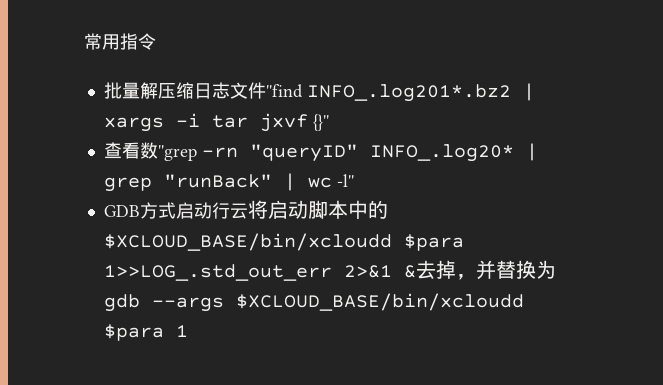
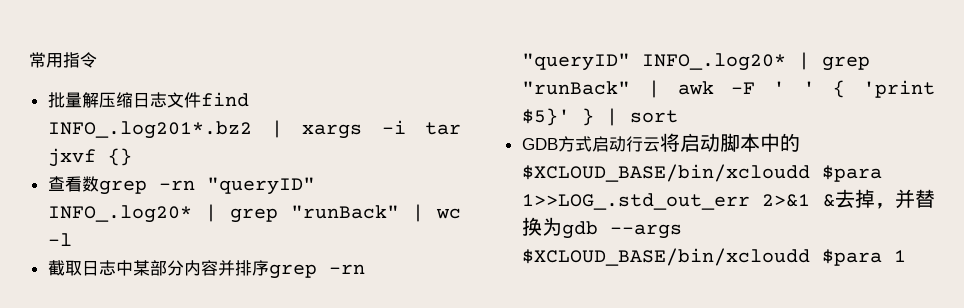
- 批量解压缩日志文件''find INFO_.log201*.bz2 | xargs -i tar jxvf {}''
+ 批量解压缩日志文件find INFO_.log201*.bz2 | xargs -i tar jxvf {}
- 查看数''grep -rn "queryID" INFO_.log20* | grep "runBack" | wc -l''
+ 查看数grep -rn "queryID" INFO_.log20* | grep "runBack" | wc -l
+ 截取日志中某部分内容并排序grep -rn "queryID" INFO_.log20* | grep "runBack" | awk -F ' ' { 'print $5}' } | sort

